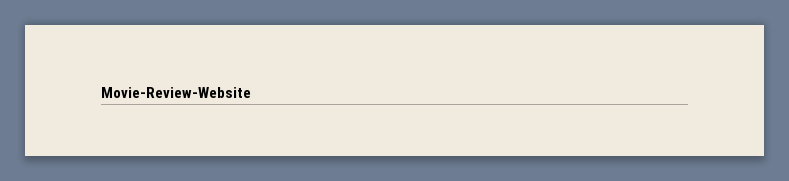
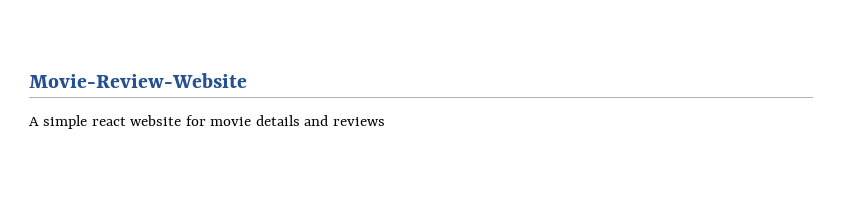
+ A simple react website for movie details and reviews

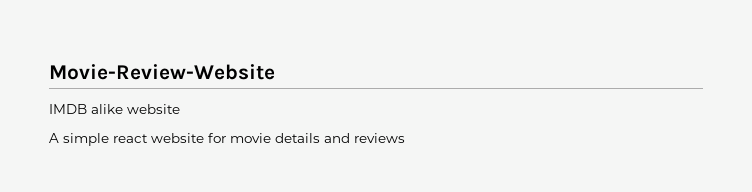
+ IMDB alike website

